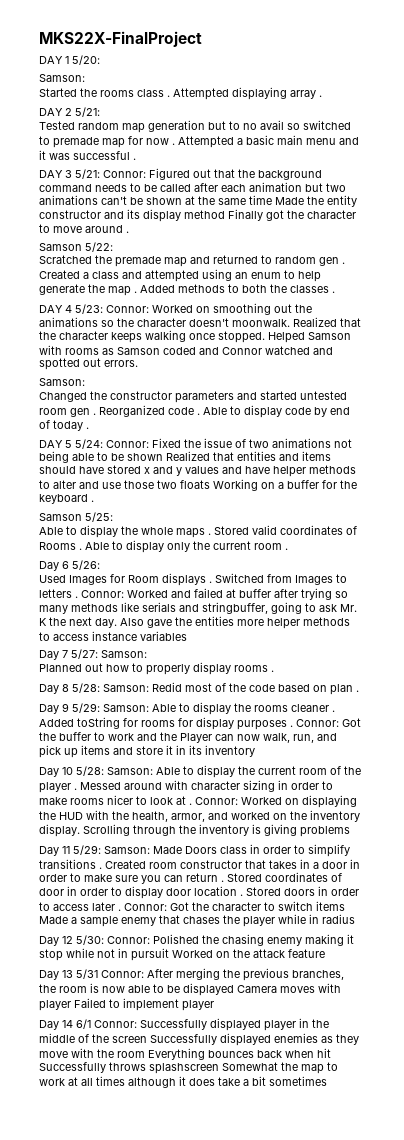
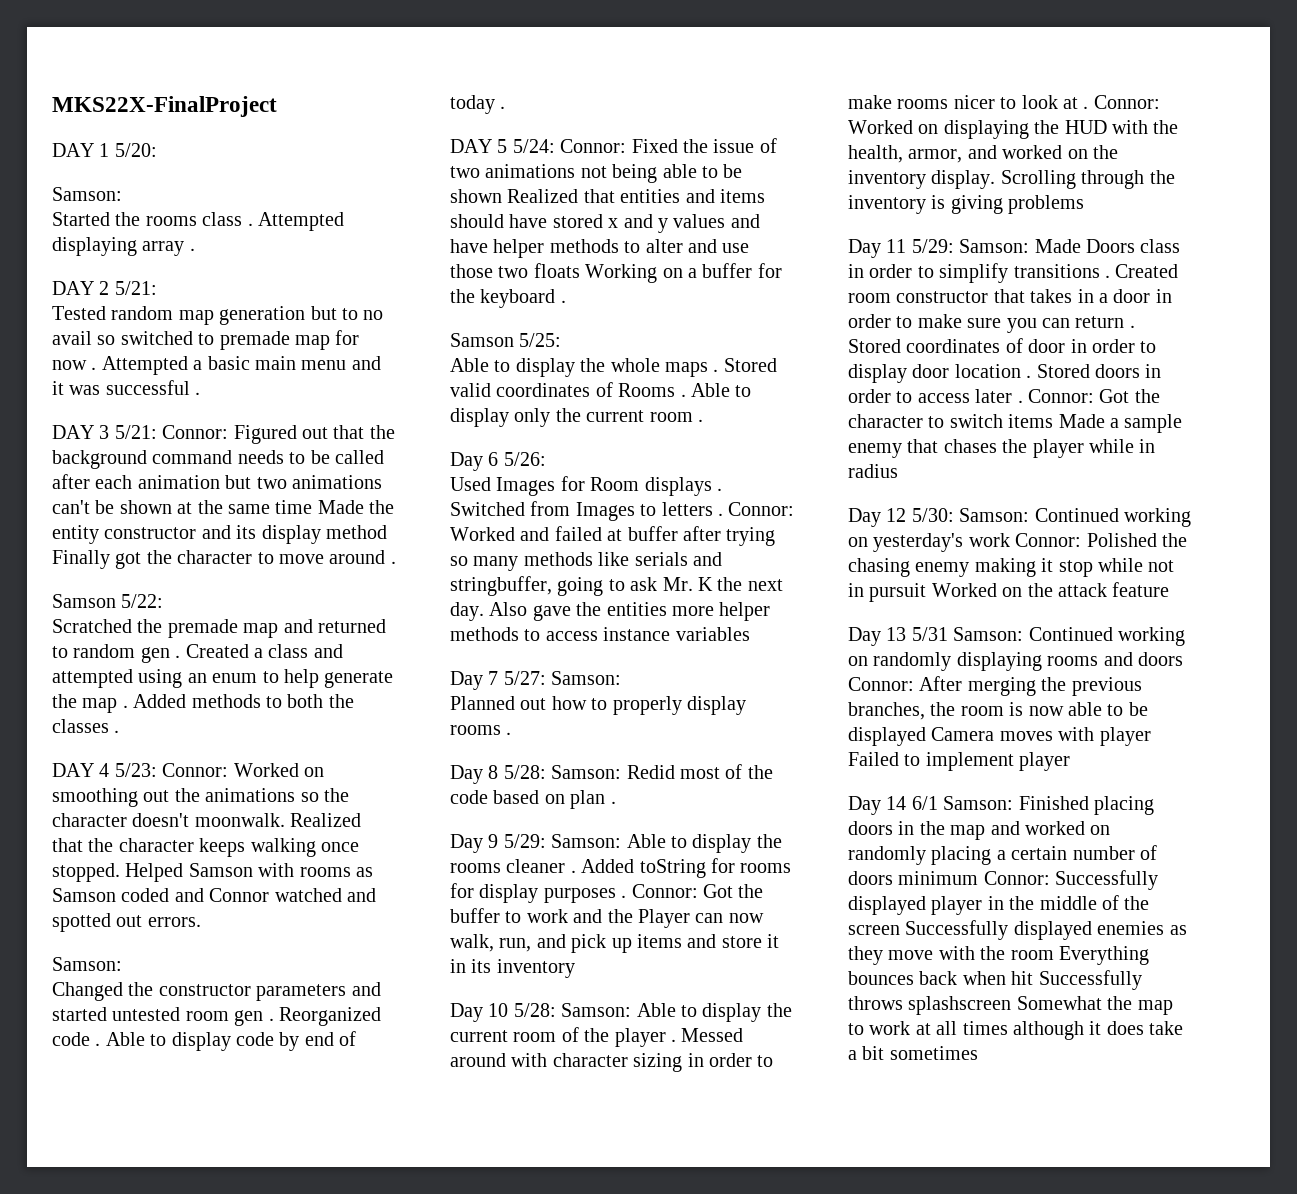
- Day 12 5/30: Connor: Polished the chasing enemy making it stop while not in pursuit Worked on the attack feature
+ Day 12 5/30: Samson: Continued working on yesterday's work Connor: Polished the chasing enemy making it stop while not in pursuit Worked on the attack feature
- Day 13 5/31 Connor: After merging the previous branches, the room is now able to be displayed Camera moves with player Failed to implement player
+ Day 13 5/31 Samson: Continued working on randomly displaying rooms and doors Connor: After merging the previous branches, the room is now able to be displayed Camera moves with player Failed to implement player
- Day 14 6/1 Connor: Successfully displayed player in the middle of the screen Successfully displayed enemies as they move with the room Everything bounces back when hit Successfully throws splashscreen Somewhat the map to work at all times although it does take a bit sometimes
+ Day 14 6/1 Samson: Finished placing doors in the map and worked on randomly placing a certain number of doors minimum Connor: Successfully displayed player in the middle of the screen Successfully displayed enemies as they move with the room Everything bounces back when hit Successfully throws splashscreen Somewhat the map to work at all times although it does take a bit sometimes

